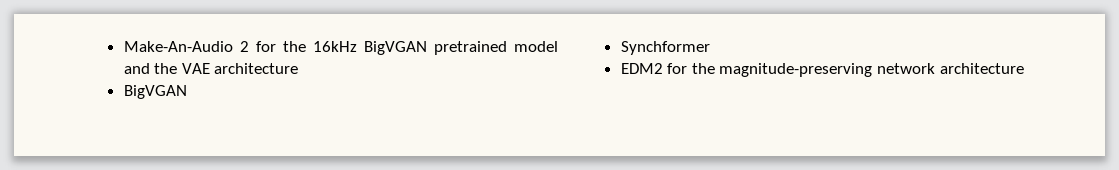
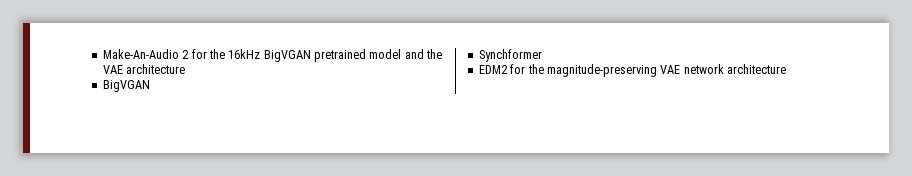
- EDM2 for the magnitude-preserving network architecture
+ EDM2 for the magnitude-preserving VAE network architecture

